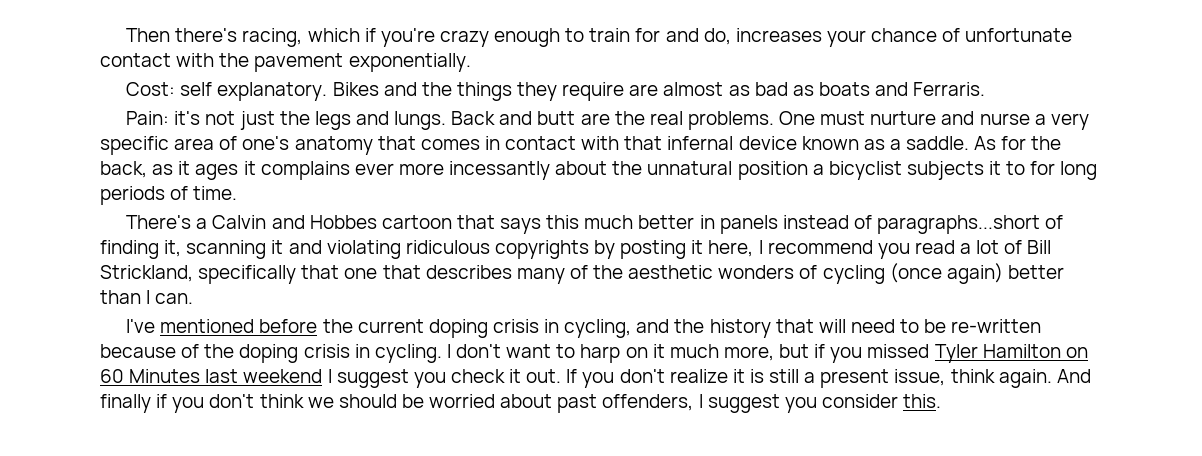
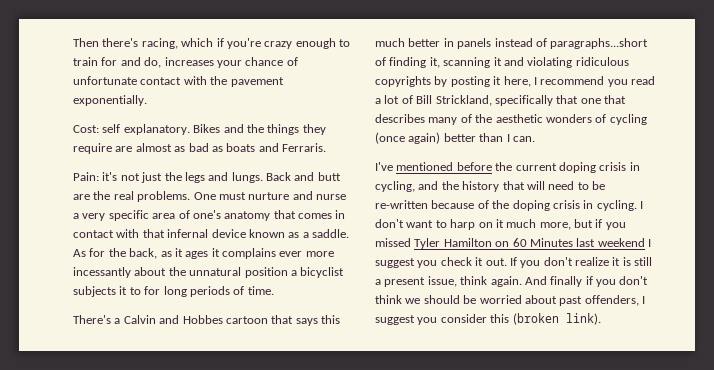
- And finally if you don't think we should be worried about past offenders, I suggest you consider this.
+ And finally if you don't think we should be worried about past offenders, I suggest you consider this (broken link).

